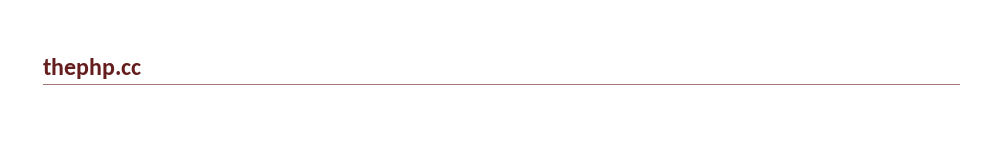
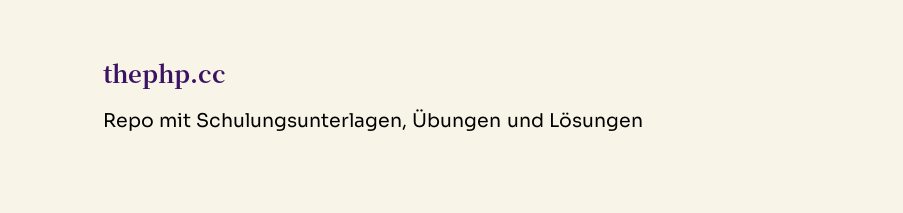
+ Repo mit Schulungsunterlagen, Übungen und Lösungen

